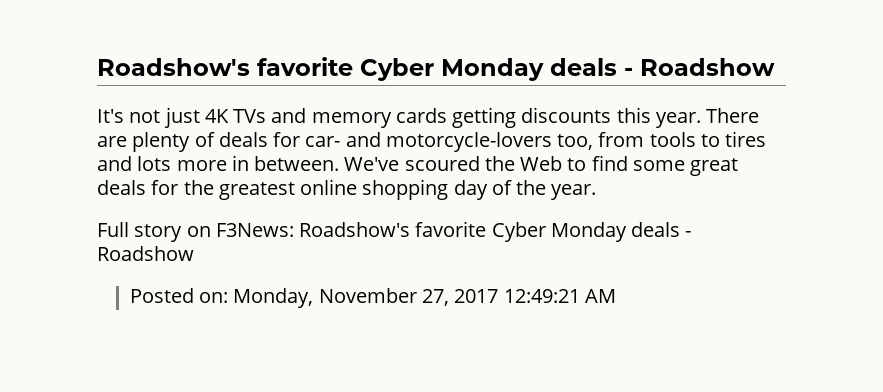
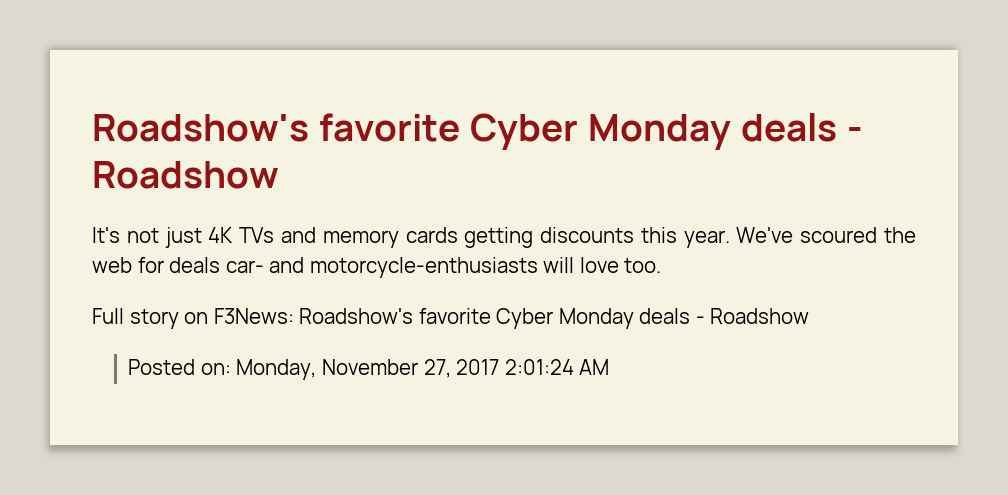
- There are plenty of deals for car- and motorcycle-lovers too, from tools to tires and lots more in between. We've scoured the Web to find some great deals for the greatest online shopping day of the year.
+ We've scoured the web for deals car- and motorcycle-enthusiasts will love too.
- Posted on: Monday, November 27, 2017 12:49:21 AM
+ Posted on: Monday, November 27, 2017 2:01:24 AM

